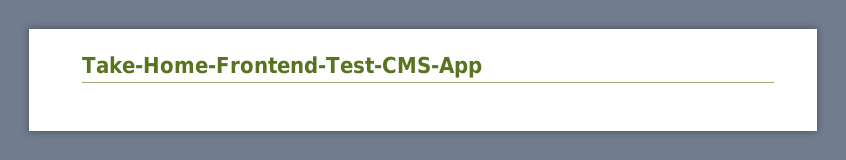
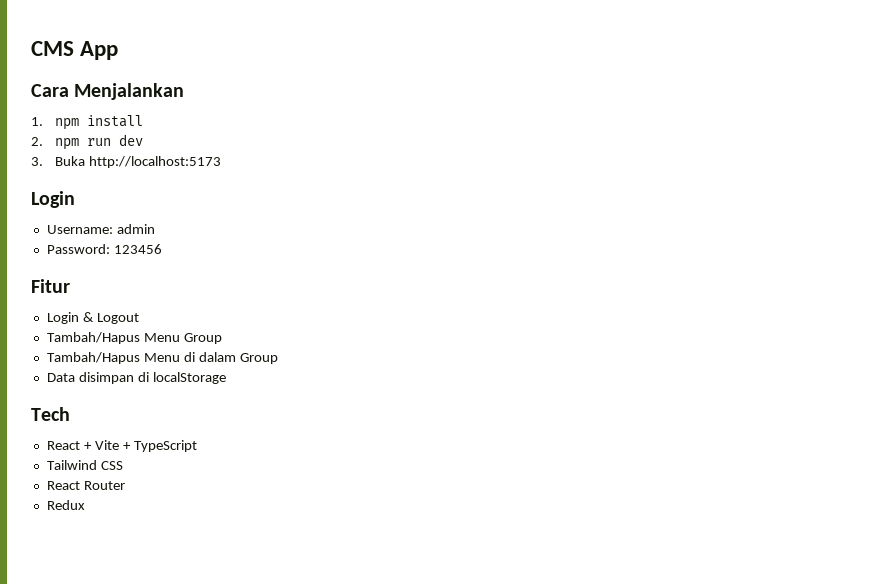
- Take-Home-Frontend-Test-CMS-App
+ CMS App
+ Cara Menjalankan
+ 1. npm install
+ 2. npm run dev
+ 3. Buka http://localhost:5173
+ Login
+ Username: admin
+ Password: 123456
+ Fitur
+ Login & Logout
+ Tambah/Hapus Menu Group
+ Tambah/Hapus Menu di dalam Group
+ Data disimpan di localStorage
+ Tech
+ React + Vite + TypeScript
+ Tailwind CSS
+ React Router
+ Redux

